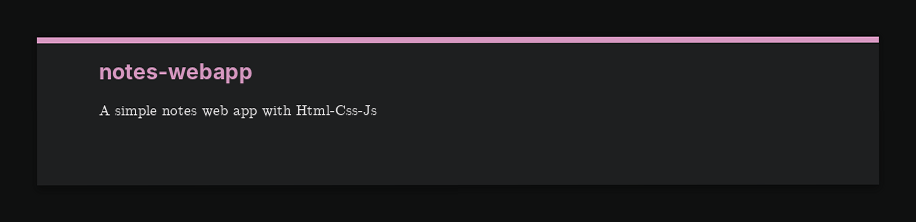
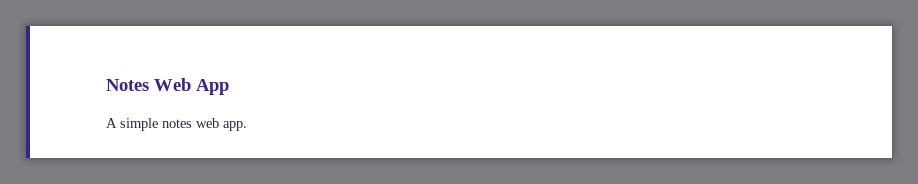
- notes-webapp
+ Notes Web App
- A simple notes web app with Html-Css-Js
+ A simple notes web app.

